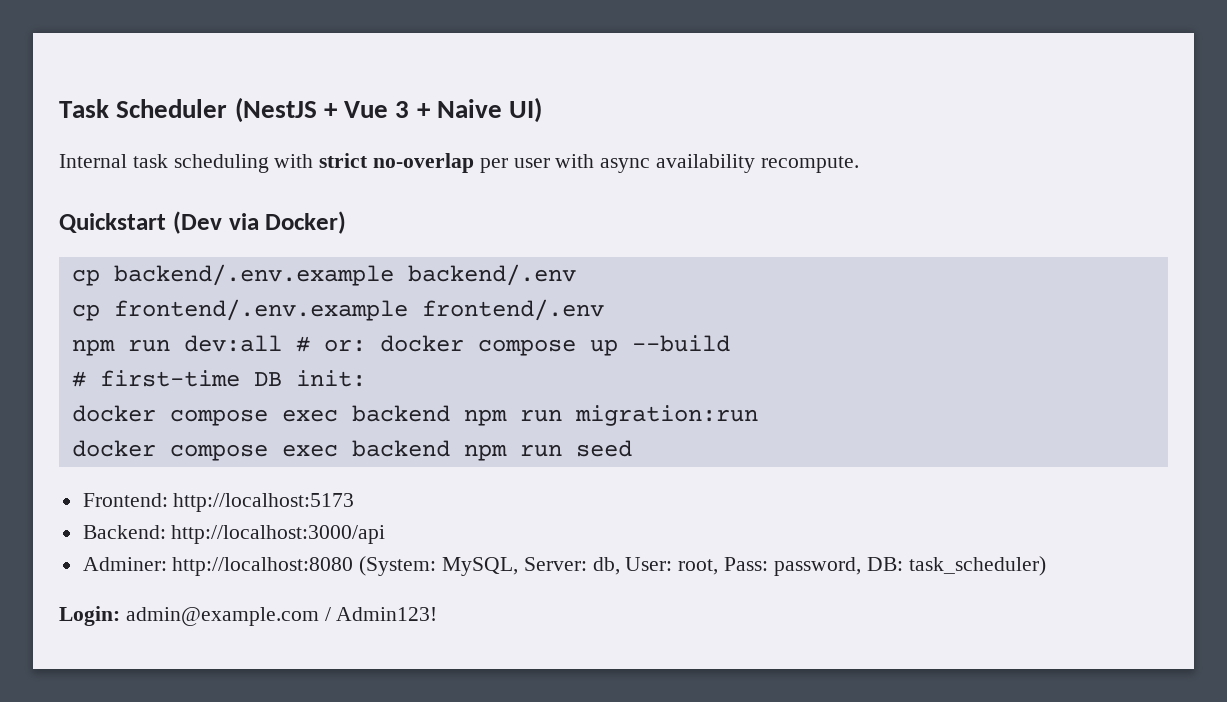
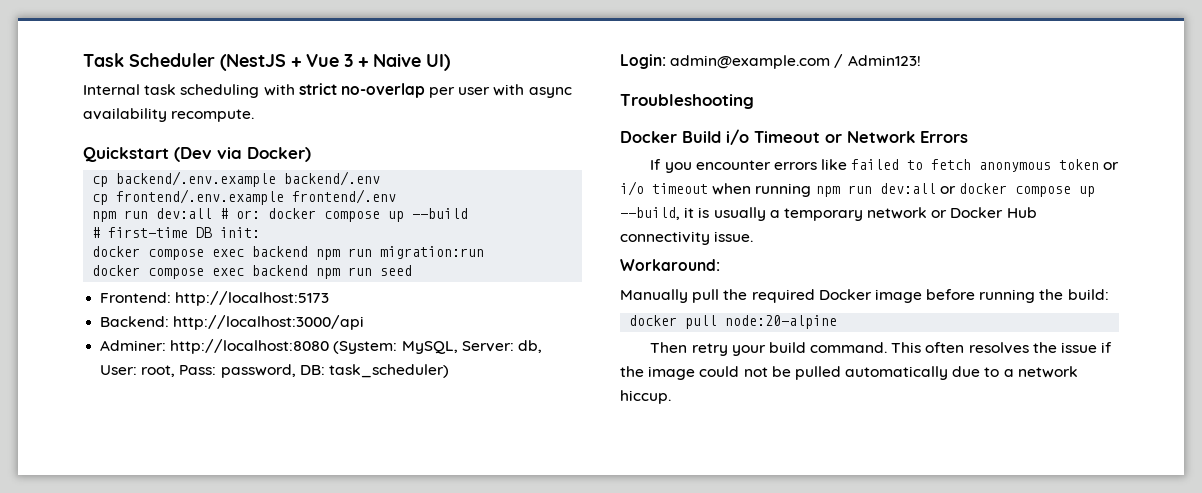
+ Troubleshooting
+ Docker Build i/o Timeout or Network Errors
+ If you encounter errors like failed to fetch anonymous token or i/o timeout when running npm run dev:all or docker compose up --build, it is usually a temporary network or Docker Hub connectivity issue.
+ Workaround:
+ Manually pull the required Docker image before running the build:
+ docker pull node:20-alpine
+ Then retry your build command. This often resolves the issue if the image could not be pulled automatically due to a network hiccup.

